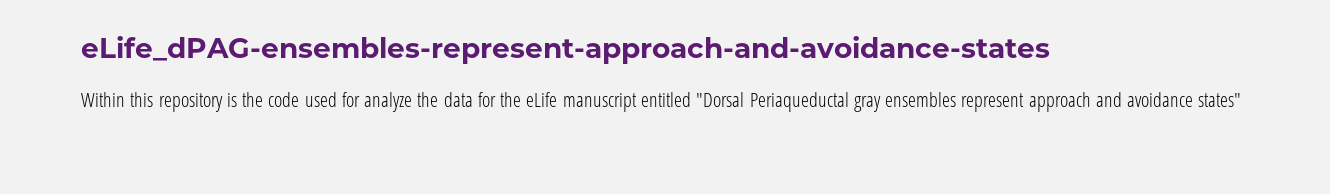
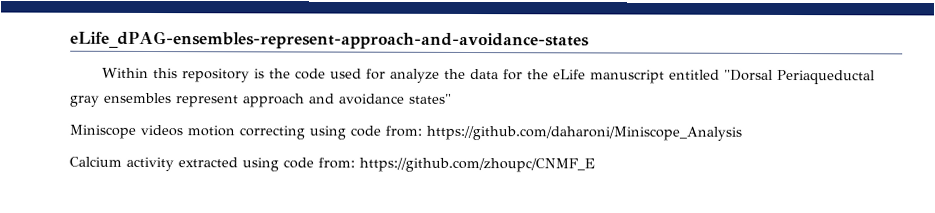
+ Miniscope videos motion correcting using code from: https://github.com/daharoni/Miniscope_Analysis
+ Calcium activity extracted using code from: https://github.com/zhoupc/CNMF_E

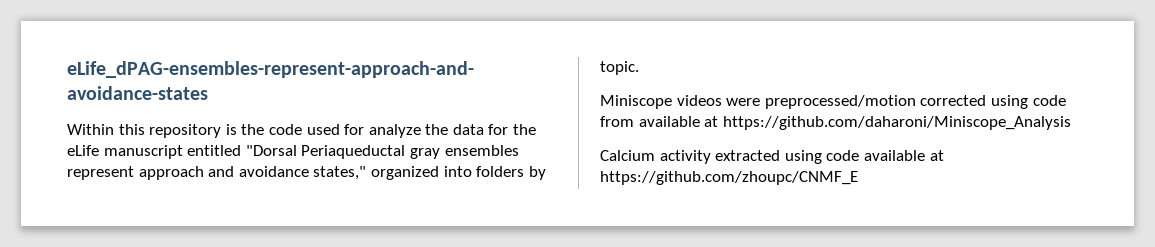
- Within this repository is the code used for analyze the data for the eLife manuscript entitled "Dorsal Periaqueductal gray ensembles represent approach and avoidance states"
- Miniscope videos motion correcting using code from: https://github.com/daharoni/Miniscope_Analysis
+ Within this repository is the code used for analyze the data for the eLife manuscript entitled "Dorsal Periaqueductal gray ensembles represent approach and avoidance states," organized into folders by topic.
+ Miniscope videos were preprocessed/motion corrected using code from available at https://github.com/daharoni/Miniscope_Analysis
- Calcium activity extracted using code from: https://github.com/zhoupc/CNMF_E
+ Calcium activity extracted using code available at https://github.com/zhoupc/CNMF_E

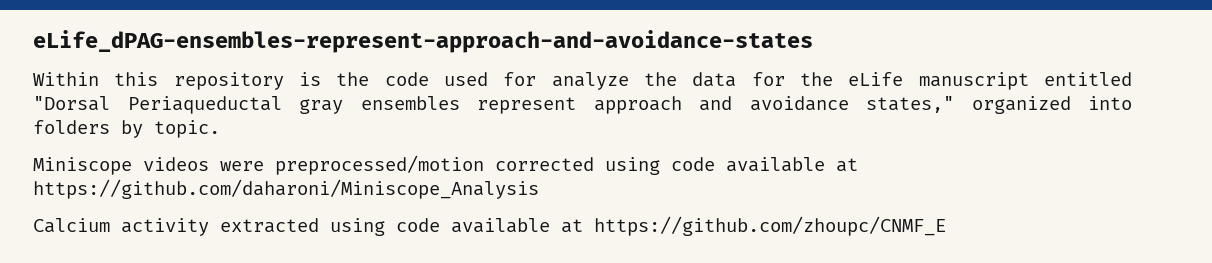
- Miniscope videos were preprocessed/motion corrected using code from available at https://github.com/daharoni/Miniscope_Analysis
+ Miniscope videos were preprocessed/motion corrected using code available at https://github.com/daharoni/Miniscope_Analysis

